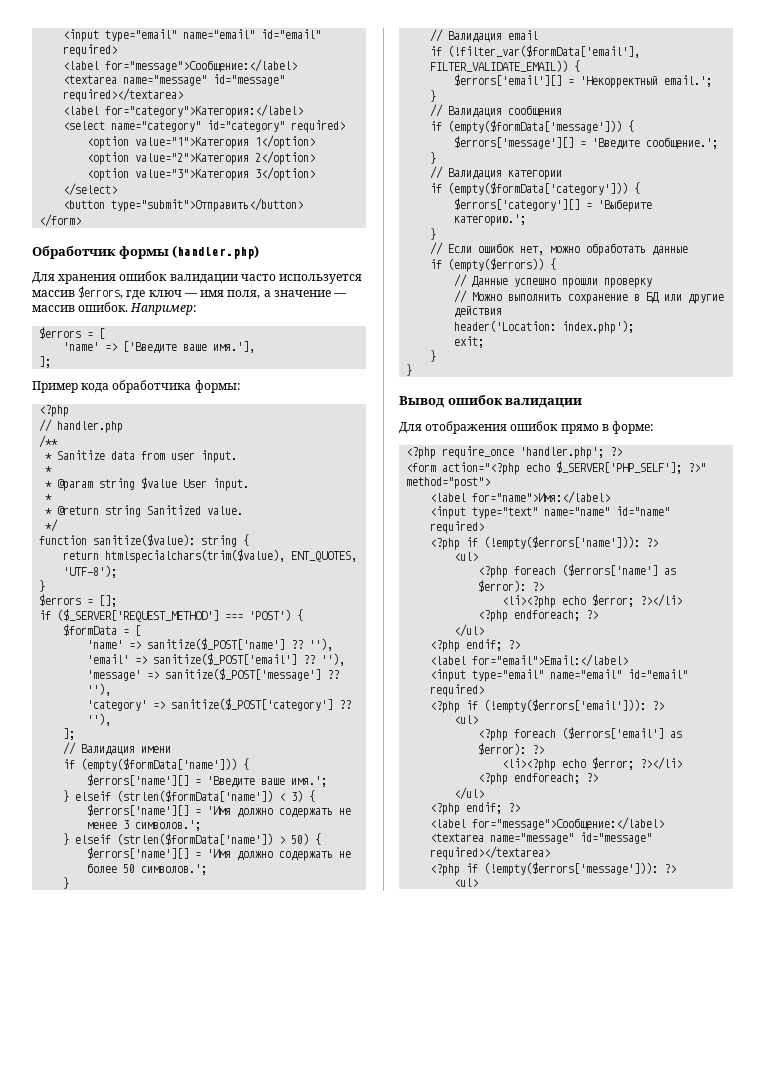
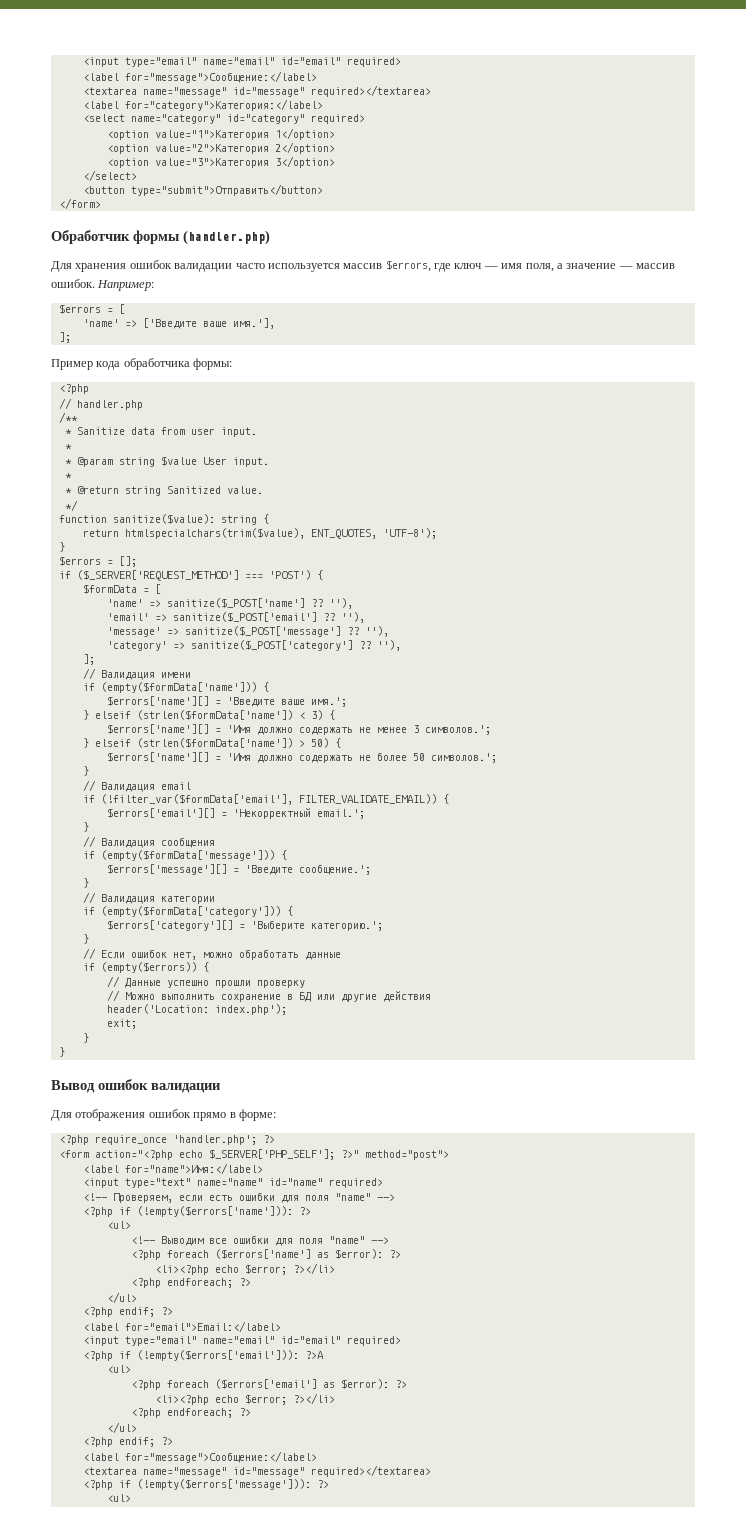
+ <!-- Проверяем, если есть ошибки для поля "name" -->
+ <!-- Выводим все ошибки для поля "name" -->
- <?php if (!empty($errors['email'])): ?>
+ <?php if (!empty($errors['email'])): ?>А

